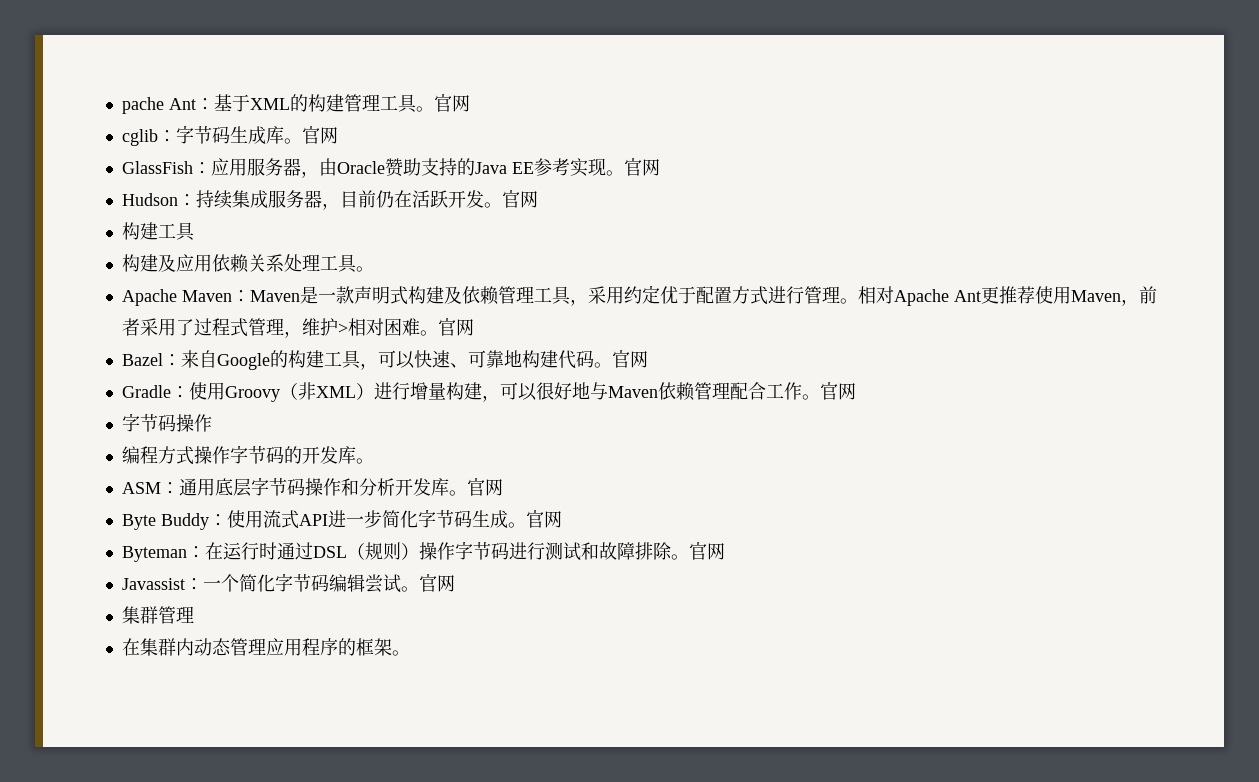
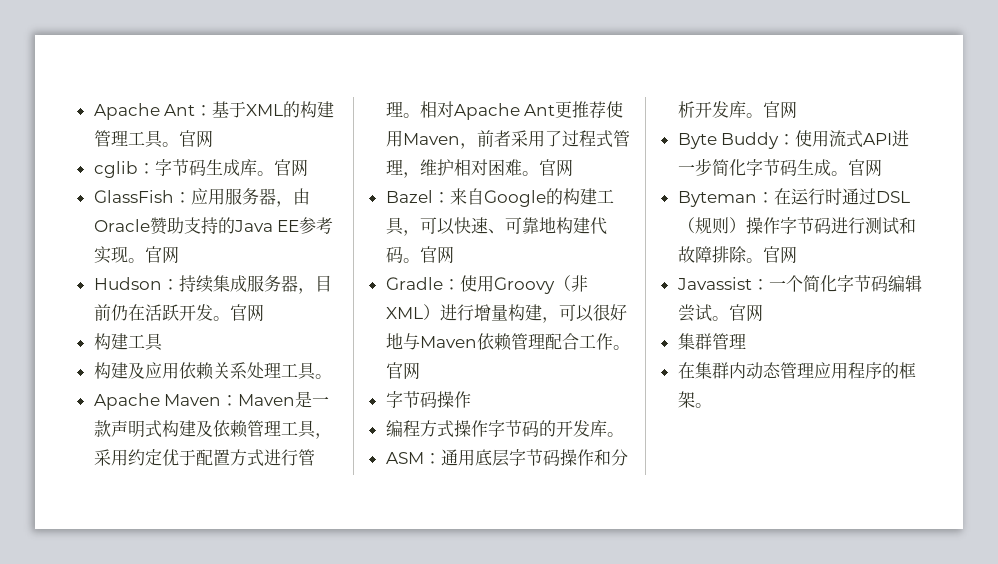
- pache Ant：基于XML的构建管理工具。
+ Apache Ant：基于XML的构建管理工具。
- 相对Apache Ant更推荐使用Maven，前者采用了过程式管理，维护>相对困难。
+ 相对Apache Ant更推荐使用Maven，前者采用了过程式管理，维护相对困难。

